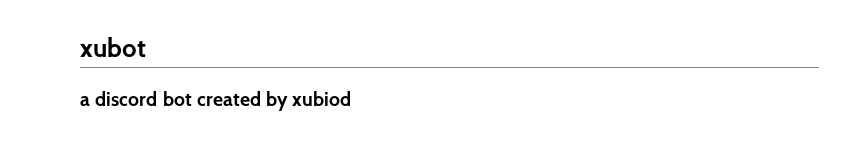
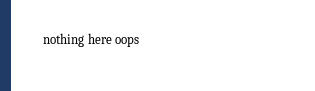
- xubot
- a discord bot created by xubiod
+ nothing here oops

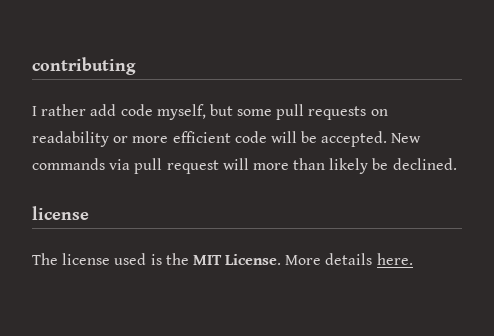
- nothing here oops
+ contributing
+ I rather add code myself, but some pull requests on readability or more efficient code will be accepted. New commands via pull request will more than likely be declined.
+ license
+ The license used is the MIT License. More details here.

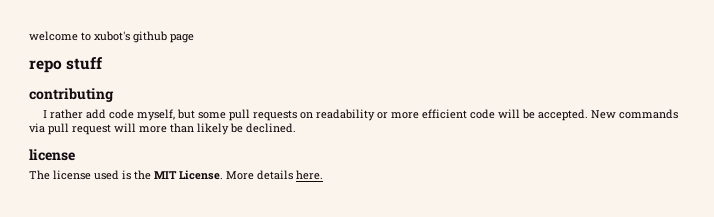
+ welcome to xubot's github page
+ repo stuff

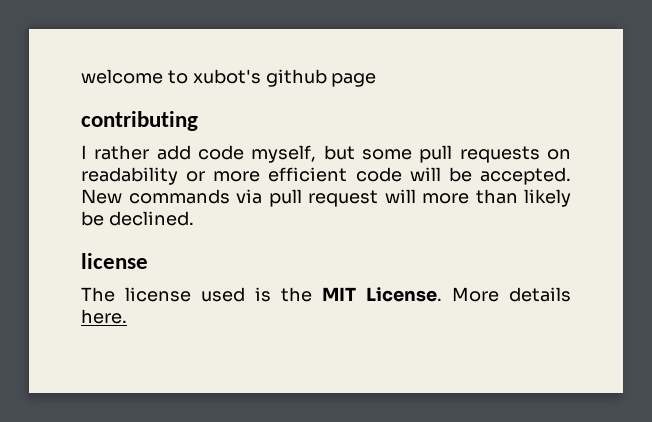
- repo stuff

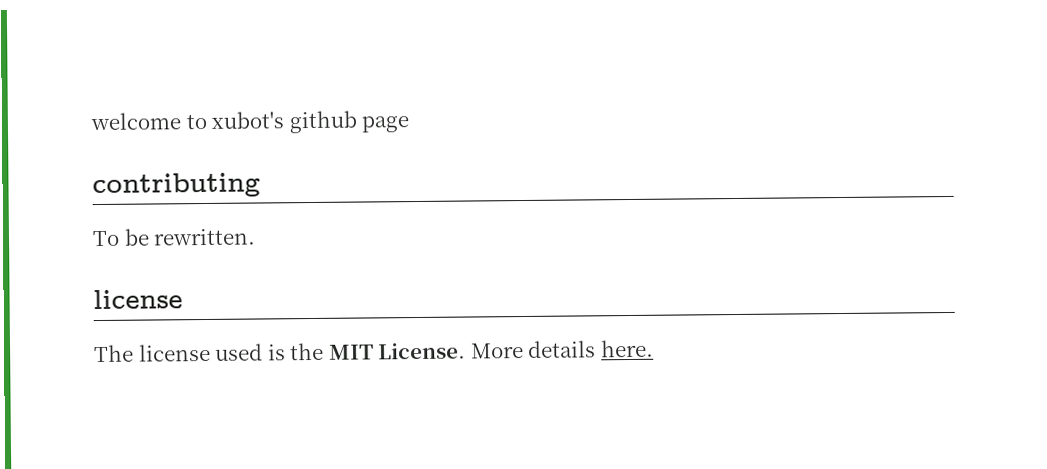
- I rather add code myself, but some pull requests on readability or more efficient code will be accepted. New commands via pull request will more than likely be declined.
+ To be rewritten.

